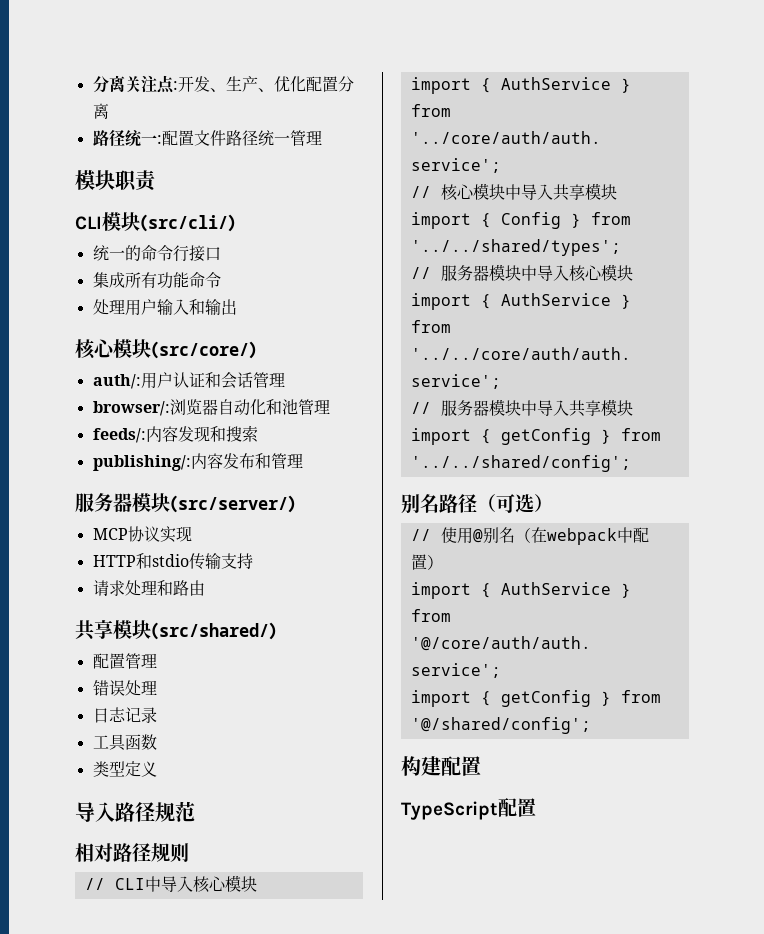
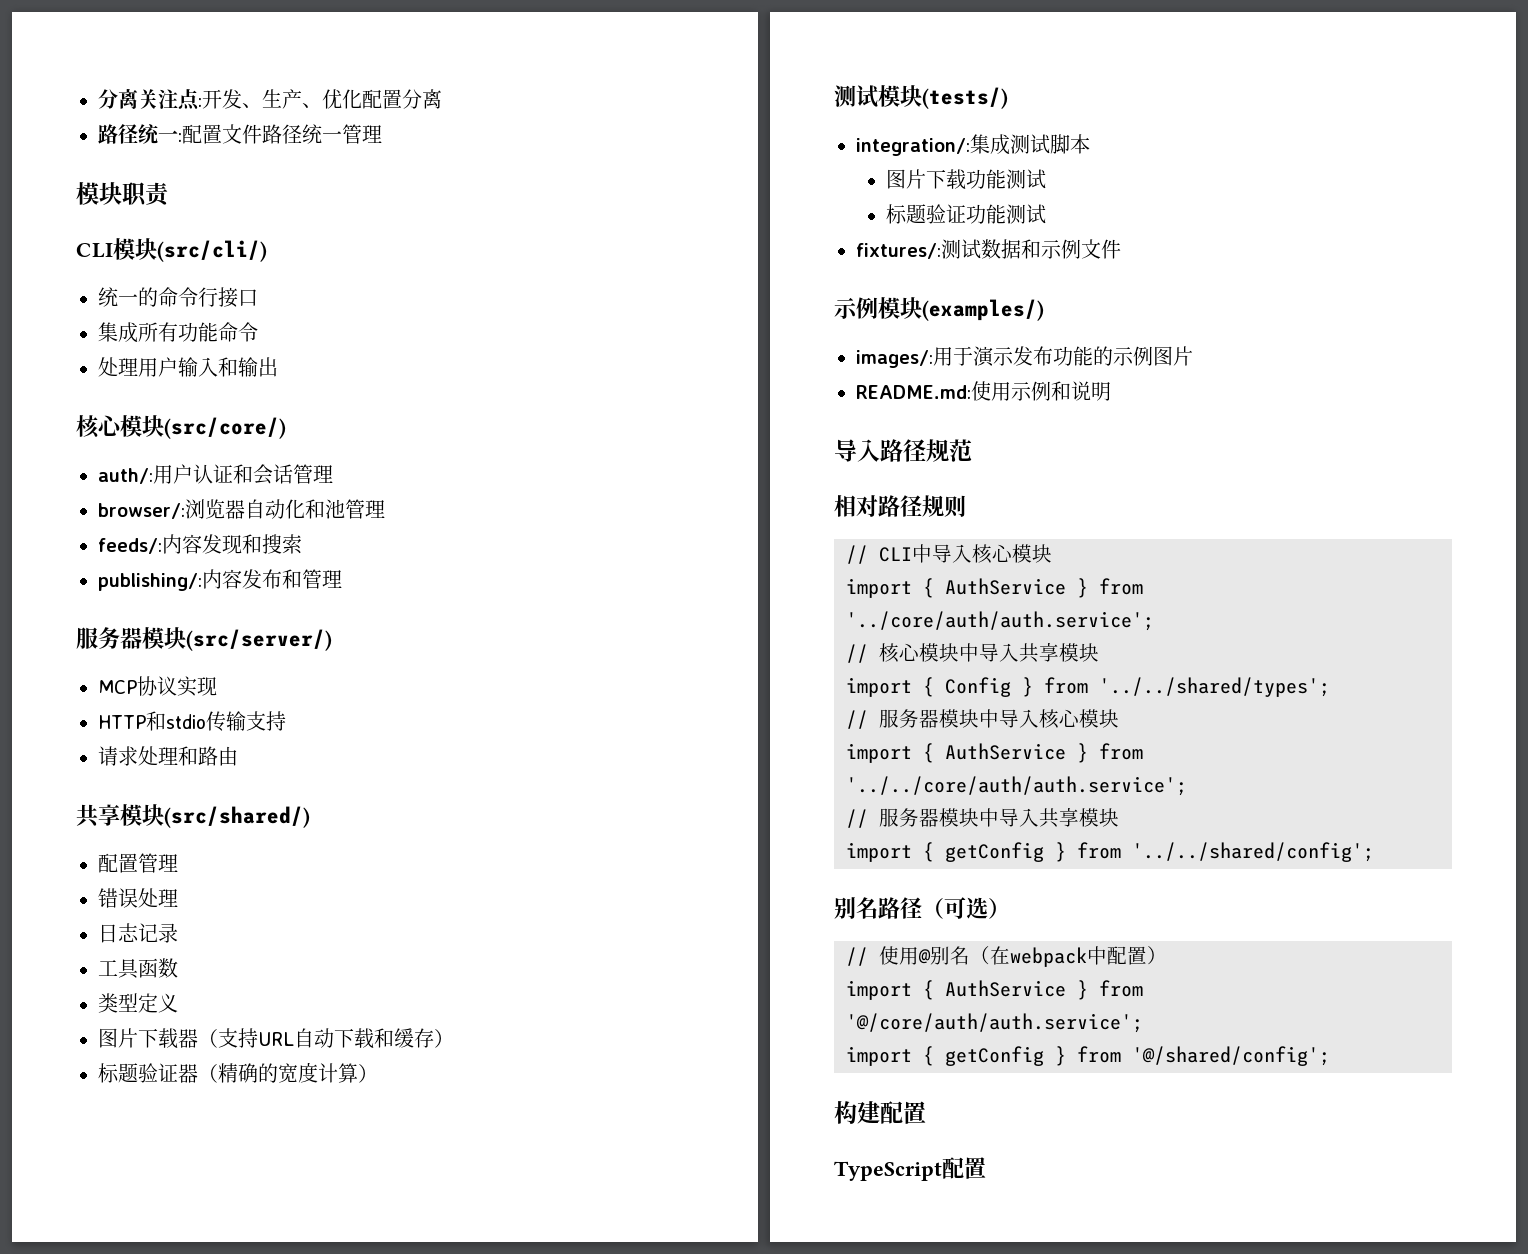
+ 图片下载器（支持URL自动下载和缓存）
+ 标题验证器（精确的宽度计算）
+ 测试模块(tests/)
+ integration/:集成测试脚本
+ 图片下载功能测试
+ 标题验证功能测试
+ fixtures/:测试数据和示例文件
+ 示例模块(examples/)
+ images/:用于演示发布功能的示例图片
+ README.md:使用示例和说明

